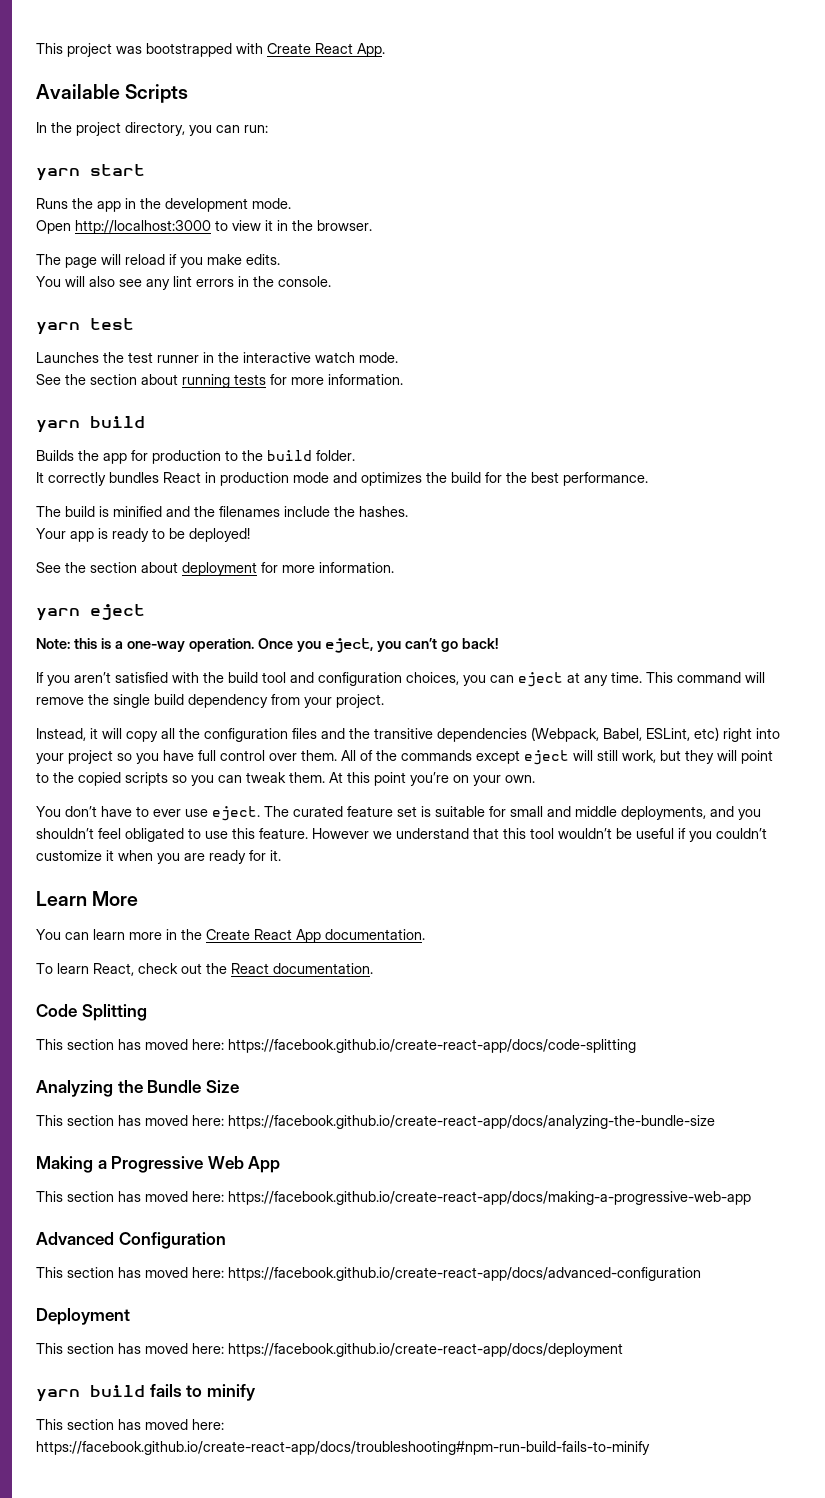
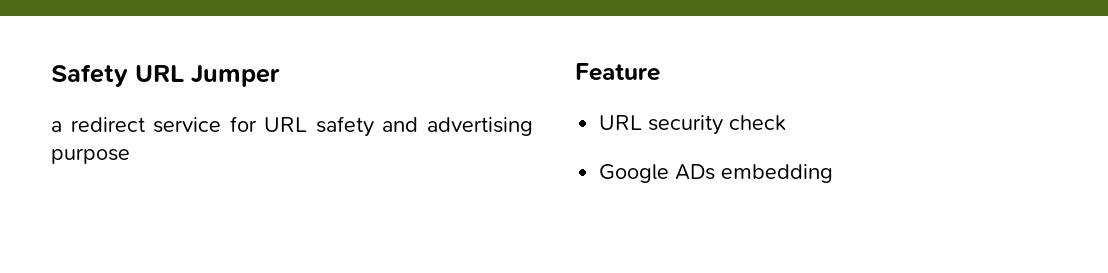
- This project was bootstrapped with Create React App.
- Available Scripts
- In the project directory, you can run:
- yarn start
- Runs the app in the development mode.
- Open http://localhost:3000 to view it in the browser.
- The page will reload if you make edits.
- You will also see any lint errors in the console.
- yarn test
- Launches the test runner in the interactive watch mode.
- See the section about running tests for more information.
- yarn build
- Builds the app for production to the build folder.
- It correctly bundles React in production mode and optimizes the build for the best performance.
- The build is minified and the filenames include the hashes.
- Your app is ready to be deployed!
- See the section about deployment for more information.
- yarn eject
- Note: this is a one-way operation. Once you eject, you can’t go back!
- If you aren’t satisfied with the build tool and configuration choices, you can eject at any time. This command will remove the single build dependency from your project.
- Instead, it will copy all the configuration files and the transitive dependencies (Webpack, Babel, ESLint, etc) right into your project so you have full control over them. All of the commands except eject will still work, but they will point to the copied scripts so you can tweak them. At this point you’re on your own.
- You don’t have to ever use eject. The curated feature set is suitable for small and middle deployments, and you shouldn’t feel obligated to use this feature. However we understand that this tool wouldn’t be useful if you couldn’t customize it when you are ready for it.
- Learn More
- You can learn more in the Create React App documentation.
- To learn React, check out the React documentation.
- Code Splitting
- This section has moved here: https://facebook.github.io/create-react-app/docs/code-splitting
- Analyzing the Bundle Size
- This section has moved here: https://facebook.github.io/create-react-app/docs/analyzing-the-bundle-size
- Making a Progressive Web App
- This section has moved here: https://facebook.github.io/create-react-app/docs/making-a-progressive-web-app
- Advanced Configuration
- This section has moved here: https://facebook.github.io/create-react-app/docs/advanced-configuration
- Deployment
- This section has moved here: https://facebook.github.io/create-react-app/docs/deployment
- yarn build fails to minify
- This section has moved here: https://facebook.github.io/create-react-app/docs/troubleshooting#npm-run-build-fails-to-minify
+ Safety URL Jumper
+ a redirect service for URL safety and advertising purpose
+ Feature
+ URL security check
+ Google ADs embedding

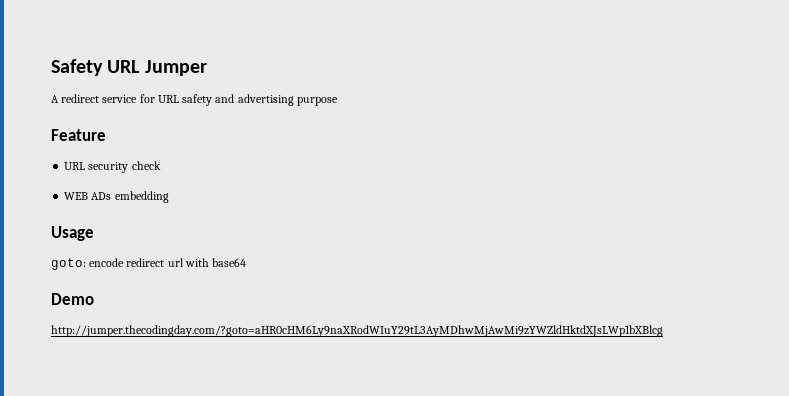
- a redirect service for URL safety and advertising purpose
+ A redirect service for URL safety and advertising purpose
- Google ADs embedding
+ WEB ADs embedding
+ Usage
+ goto: encode redirect url with base64
+ Demo
+ http://jumper.thecodingday.com/?goto=aHR0cHM6Ly9naXRodWIuY29tL3AyMDhwMjAwMi9zYWZldHktdXJsLWp1bXBlcg

